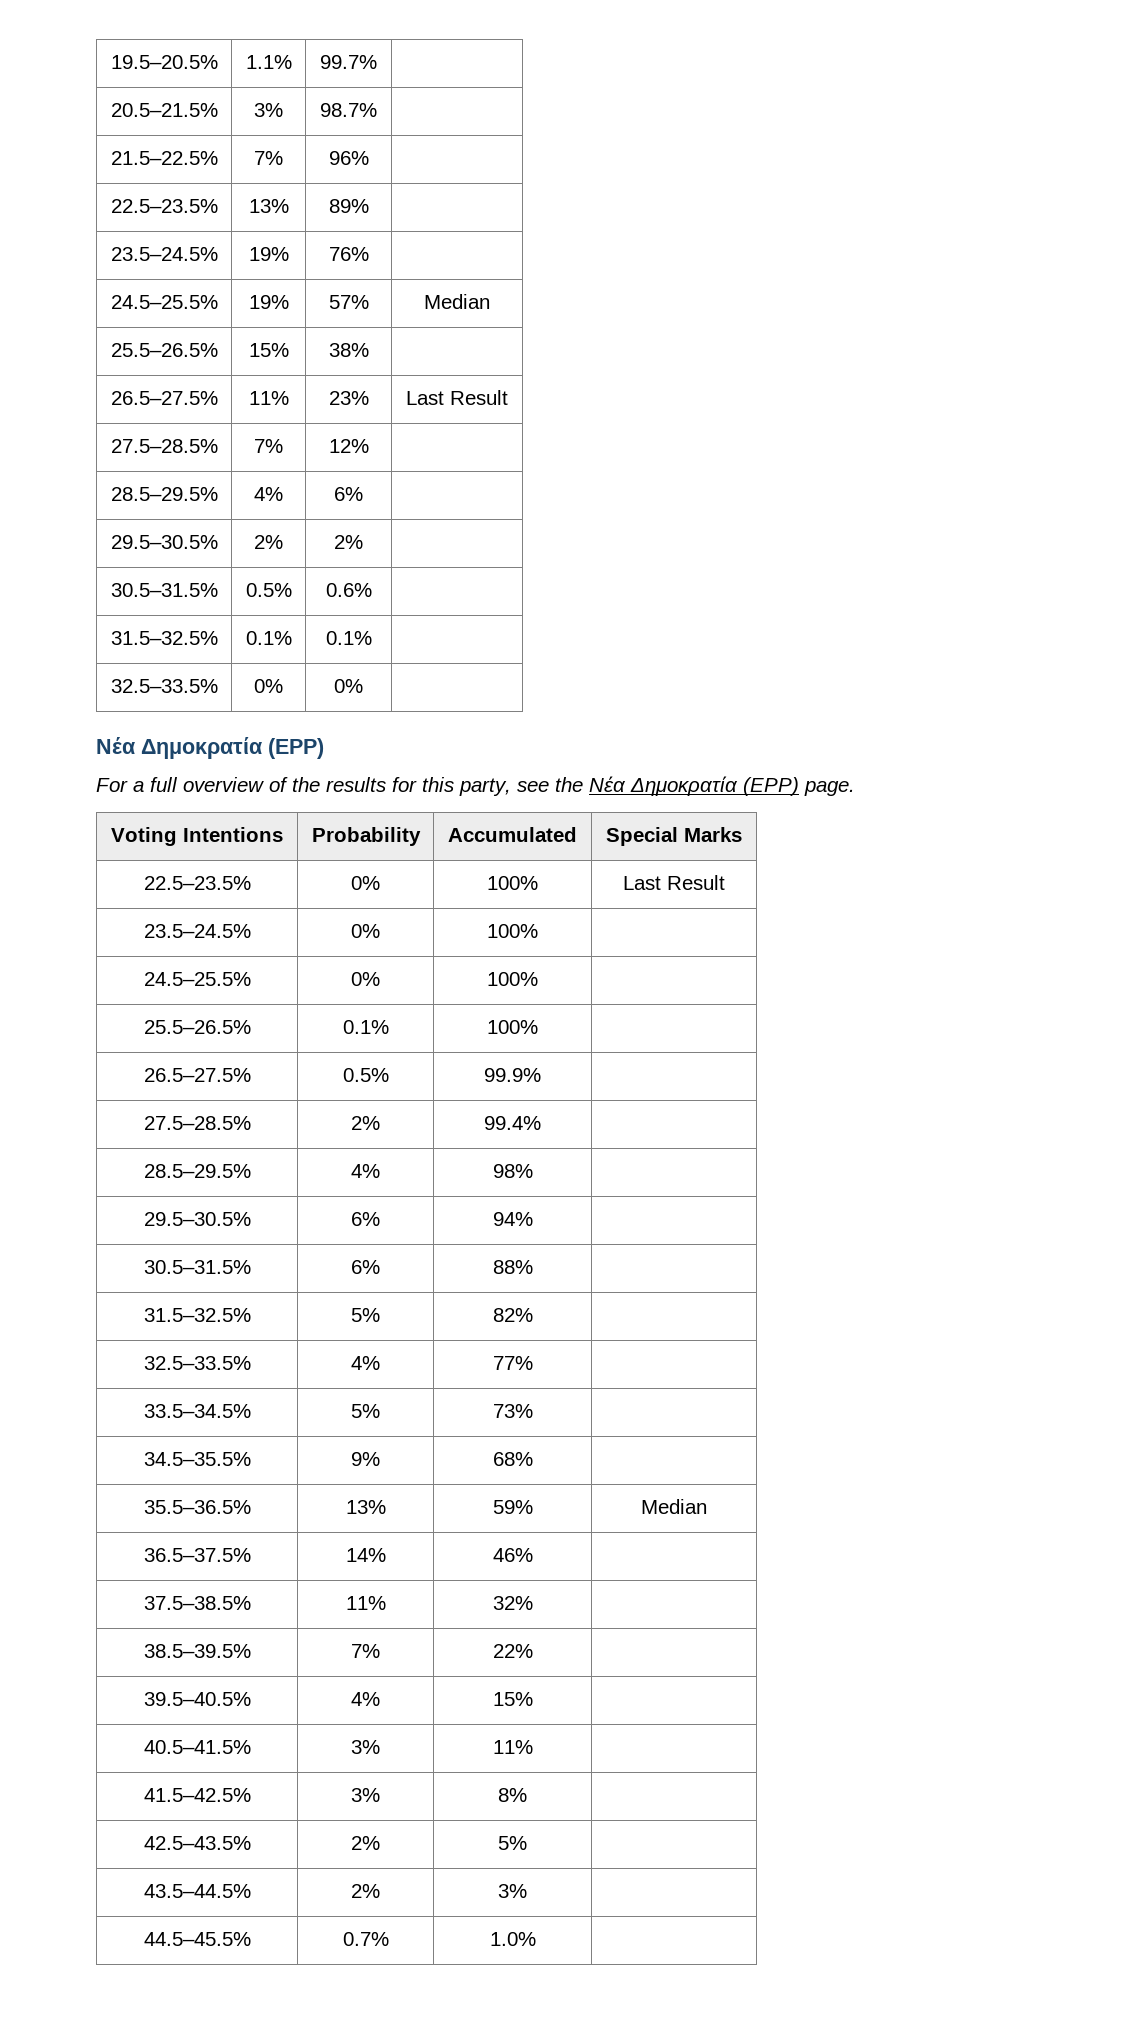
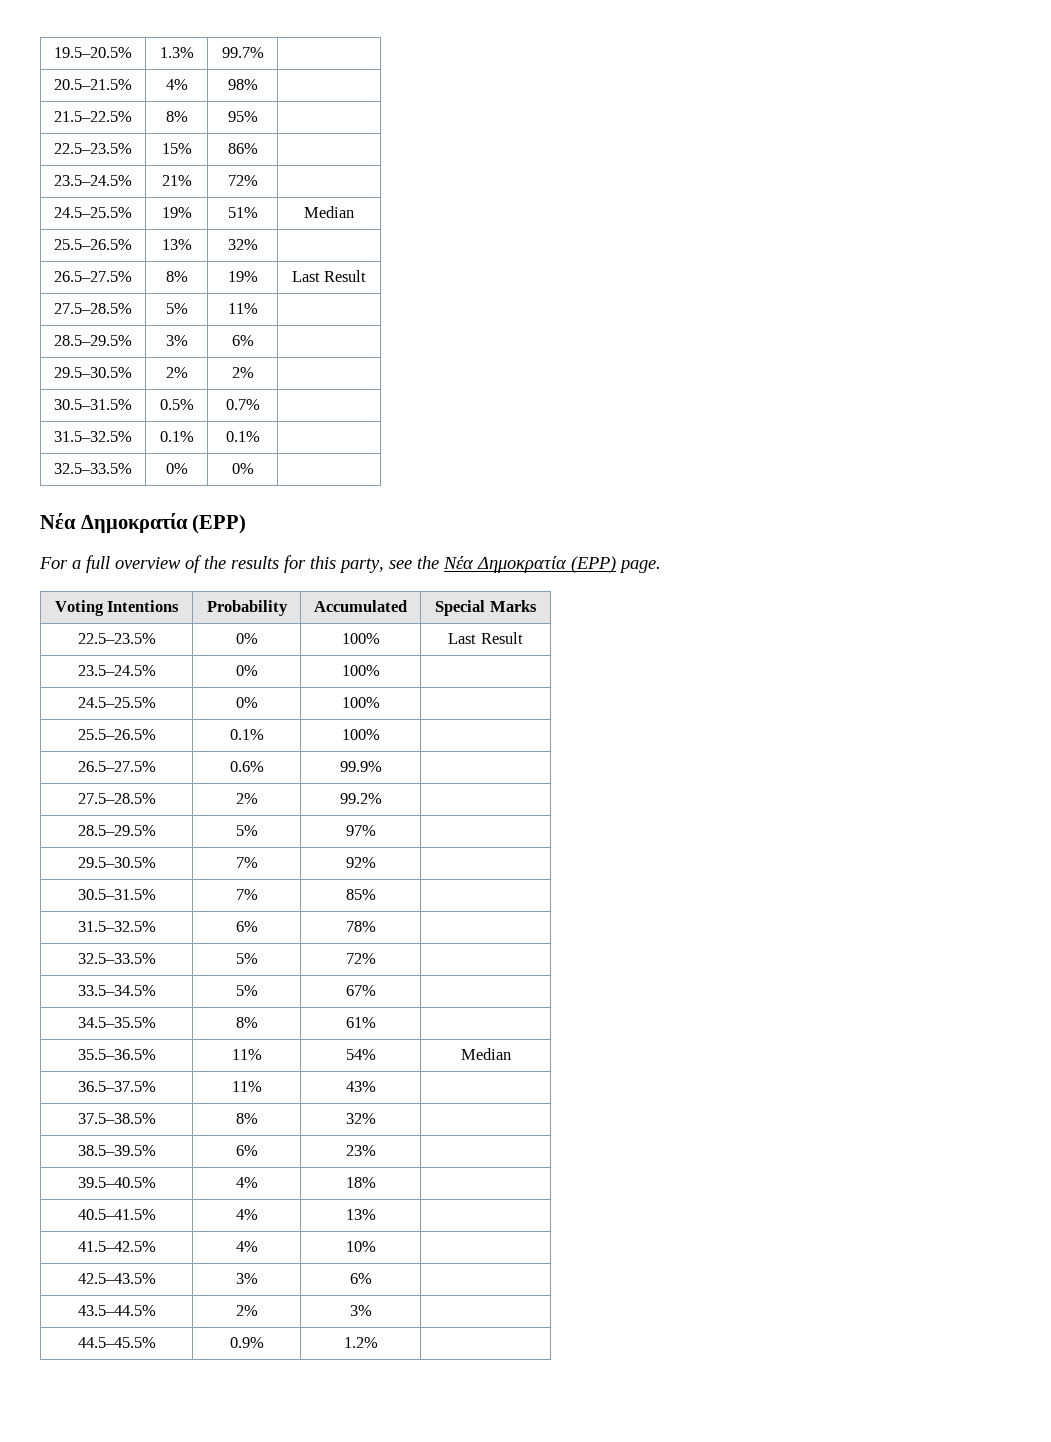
- 19.5–20.5% | 1.1% | 99.7% |
+ 19.5–20.5% | 1.3% | 99.7% |
- 20.5–21.5% | 3% | 98.7% |
+ 20.5–21.5% | 4% | 98% |
- 21.5–22.5% | 7% | 96% |
- 22.5–23.5% | 13% | 89% |
- 23.5–24.5% | 19% | 76% |
+ 21.5–22.5% | 8% | 95% |
+ 22.5–23.5% | 15% | 86% |
+ 23.5–24.5% | 21% | 72% |
- 24.5–25.5% | 19% | 57% | Median
+ 24.5–25.5% | 19% | 51% | Median
- 25.5–26.5% | 15% | 38% |
- 26.5–27.5% | 11% | 23% | Last Result
+ 25.5–26.5% | 13% | 32% |
+ 26.5–27.5% | 8% | 19% | Last Result
- 27.5–28.5% | 7% | 12% |
- 28.5–29.5% | 4% | 6% |
+ 27.5–28.5% | 5% | 11% |
+ 28.5–29.5% | 3% | 6% |
- 30.5–31.5% | 0.5% | 0.6% |
+ 30.5–31.5% | 0.5% | 0.7% |
- 26.5–27.5% | 0.5% | 99.9% |
+ 26.5–27.5% | 0.6% | 99.9% |
- 27.5–28.5% | 2% | 99.4% |
- 28.5–29.5% | 4% | 98% |
- 29.5–30.5% | 6% | 94% |
- 30.5–31.5% | 6% | 88% |
- 31.5–32.5% | 5% | 82% |
- 32.5–33.5% | 4% | 77% |
+ 27.5–28.5% | 2% | 99.2% |
+ 28.5–29.5% | 5% | 97% |
+ 29.5–30.5% | 7% | 92% |
+ 30.5–31.5% | 7% | 85% |
+ 31.5–32.5% | 6% | 78% |
+ 32.5–33.5% | 5% | 72% |
- 33.5–34.5% | 5% | 73% |
+ 33.5–34.5% | 5% | 67% |
- 34.5–35.5% | 9% | 68% |
+ 34.5–35.5% | 8% | 61% |
- 35.5–36.5% | 13% | 59% | Median
+ 35.5–36.5% | 11% | 54% | Median
- 36.5–37.5% | 14% | 46% |
+ 36.5–37.5% | 11% | 43% |
- 37.5–38.5% | 11% | 32% |
+ 37.5–38.5% | 8% | 32% |
- 38.5–39.5% | 7% | 22% |
+ 38.5–39.5% | 6% | 23% |
- 39.5–40.5% | 4% | 15% |
+ 39.5–40.5% | 4% | 18% |
- 40.5–41.5% | 3% | 11% |
+ 40.5–41.5% | 4% | 13% |
- 41.5–42.5% | 3% | 8% |
+ 41.5–42.5% | 4% | 10% |
- 42.5–43.5% | 2% | 5% |
+ 42.5–43.5% | 3% | 6% |
- 44.5–45.5% | 0.7% | 1.0% |
+ 44.5–45.5% | 0.9% | 1.2% |

